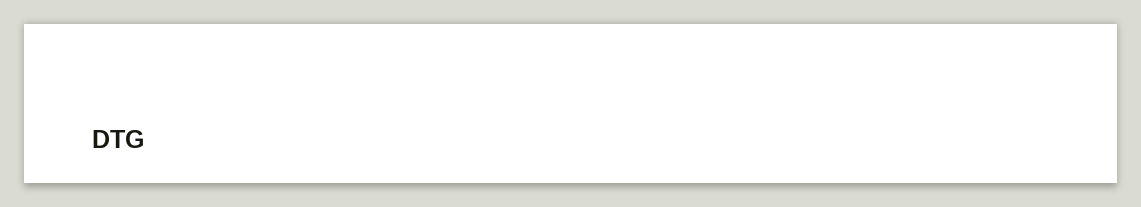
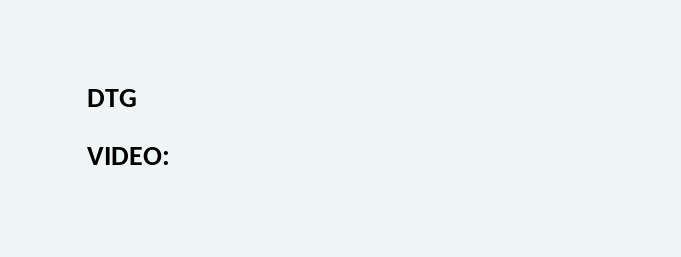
+ VIDEO:

